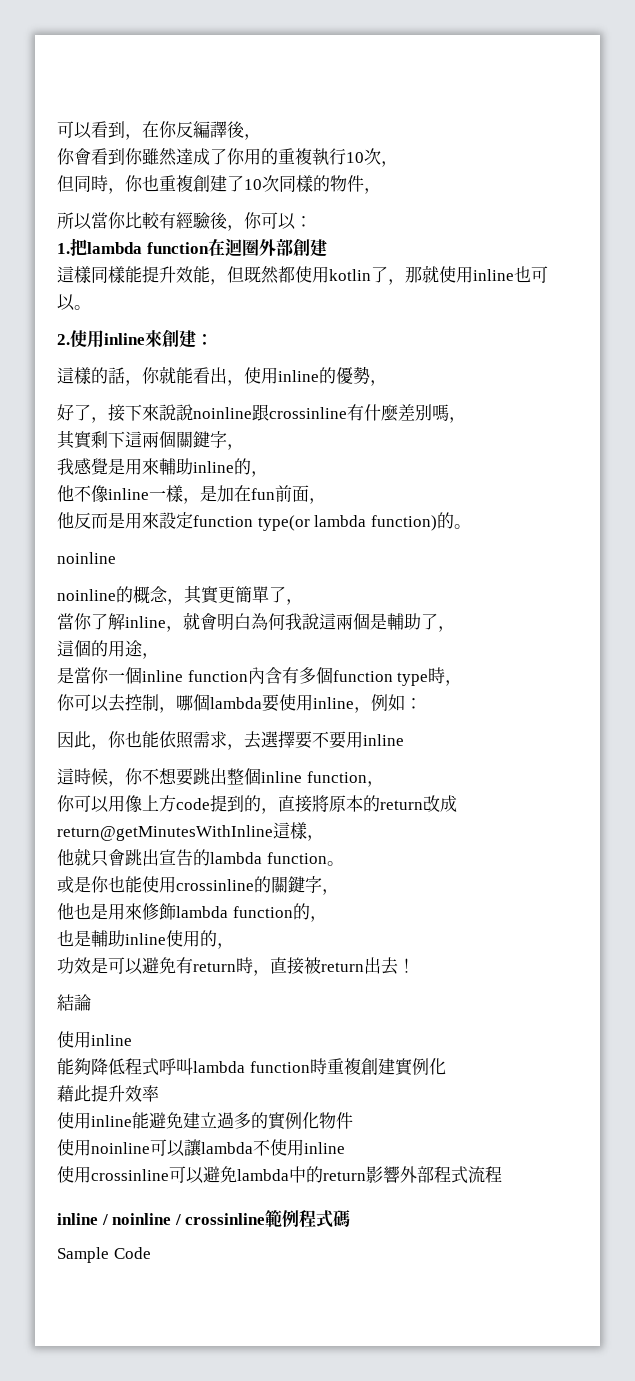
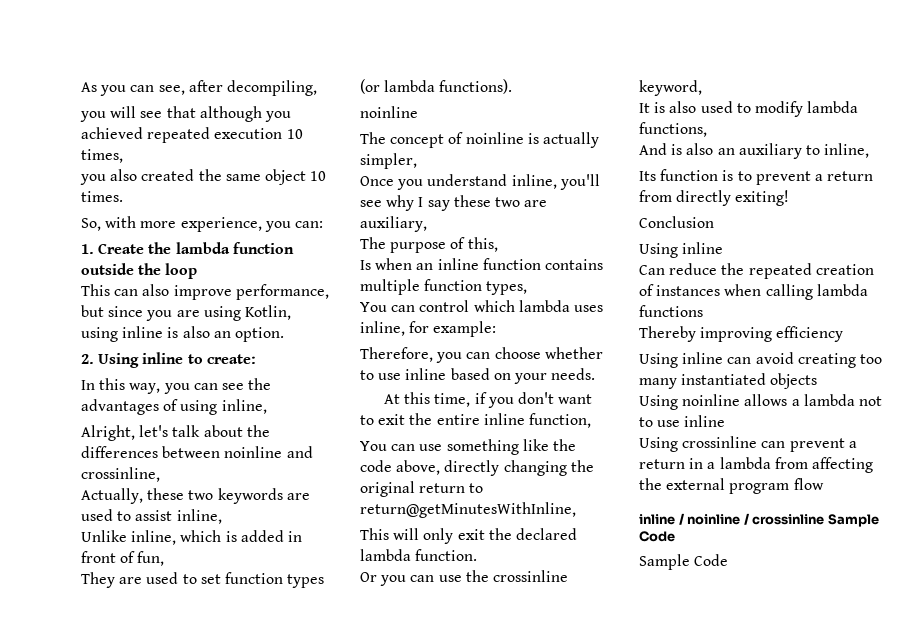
- 可以看到，在你反編譯後，
- 你會看到你雖然達成了你用的重複執行10次，
- 但同時，你也重複創建了10次同樣的物件，
- 所以當你比較有經驗後，你可以：
- 1.把lambda function在迴圈外部創建
- 這樣同樣能提升效能，但既然都使用kotlin了，那就使用inline也可以。
- 2.使用inline來創建：
- 這樣的話，你就能看出，使用inline的優勢，
- 好了，接下來說說noinline跟crossinline有什麼差別嗎，
- 其實剩下這兩個關鍵字，
- 我感覺是用來輔助inline的，
- 他不像inline一樣，是加在fun前面，
- 他反而是用來設定function type(or lambda function)的。
+ As you can see, after decompiling,
+ you will see that although you achieved repeated execution 10 times,
+ you also created the same object 10 times.
+ So, with more experience, you can:
+ 1. Create the lambda function outside the loop
+ This can also improve performance, but since you are using Kotlin, using inline is also an option.
+ 2. Using inline to create:
+ In this way, you can see the advantages of using inline,
+ Alright, let's talk about the differences between noinline and crossinline,
+ Actually, these two keywords are used to assist inline,
+ Unlike inline, which is added in front of fun,
+ They are used to set function types (or lambda functions).
  noinline
- noinline的概念，其實更簡單了，
- 當你了解inline，就會明白為何我說這兩個是輔助了，
- 這個的用途，
- 是當你一個inline function內含有多個function type時，
- 你可以去控制，哪個lambda要使用inline，例如：
- 因此，你也能依照需求，去選擇要不要用inline
- 這時候，你不想要跳出整個inline function，
- 你可以用像上方code提到的，直接將原本的return改成return@getMinutesWithInline這樣，
- 他就只會跳出宣告的lambda function。
- 或是你也能使用crossinline的關鍵字，
- 他也是用來修飾lambda function的，
- 也是輔助inline使用的，
- 功效是可以避免有return時，直接被return出去！
- 結論
- 使用inline
- 能夠降低程式呼叫lambda function時重複創建實例化
- 藉此提升效率
- 使用inline能避免建立過多的實例化物件
- 使用noinline可以讓lambda不使用inline
- 使用crossinline可以避免lambda中的return影響外部程式流程
+ The concept of noinline is actually simpler,
+ Once you understand inline, you'll see why I say these two are auxiliary,
+ The purpose of this,
+ Is when an inline function contains multiple function types,
+ You can control which lambda uses inline, for example:
+ Therefore, you can choose whether to use inline based on your needs.
+ At this time, if you don't want to exit the entire inline function,
+ You can use something like the code above, directly changing the original return to return@getMinutesWithInline,
+ This will only exit the declared lambda function.
+ Or you can use the crossinline keyword,
+ It is also used to modify lambda functions,
+ And is also an auxiliary to inline,
+ Its function is to prevent a return from directly exiting!
+ Conclusion
+ Using inline
+ Can reduce the repeated creation of instances when calling lambda functions
+ Thereby improving efficiency
+ Using inline can avoid creating too many instantiated objects
+ Using noinline allows a lambda not to use inline
+ Using crossinline can prevent a return in a lambda from affecting the external program flow
- inline / noinline / crossinline範例程式碼
+ inline / noinline / crossinline Sample Code

